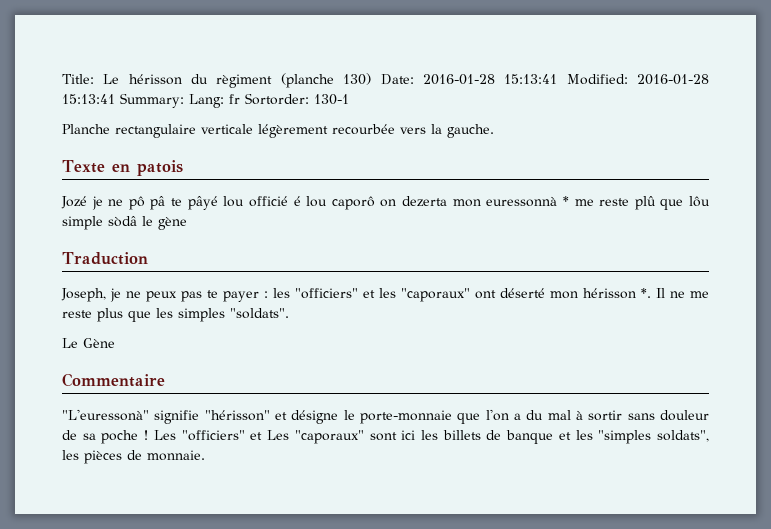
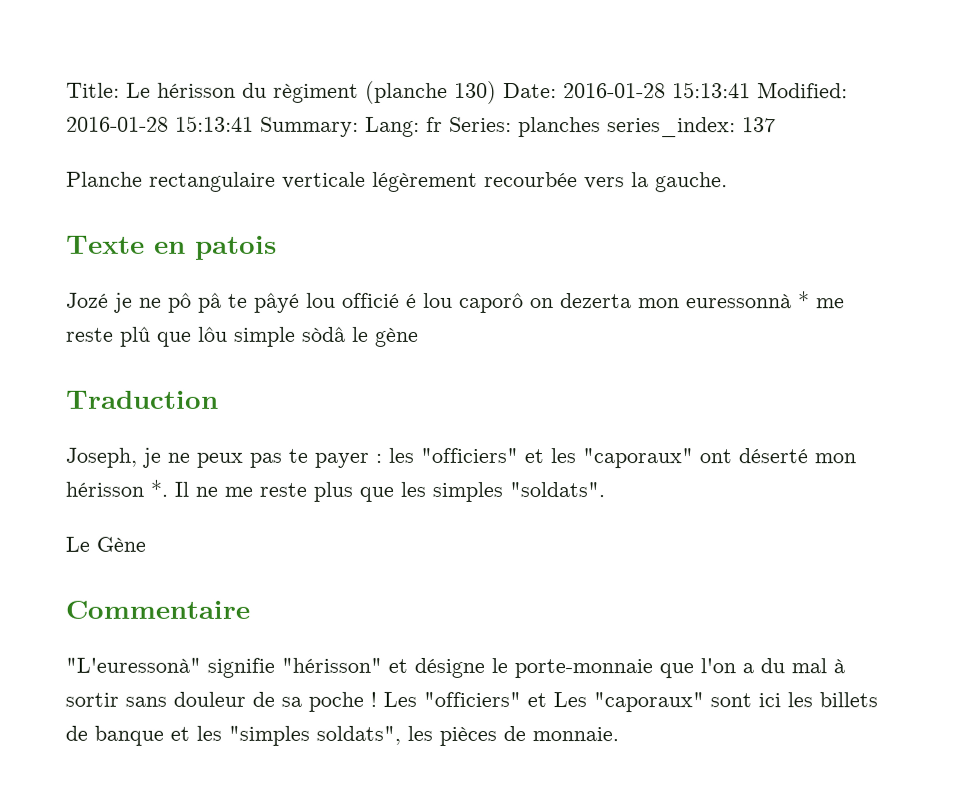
- Title: Le hérisson du règiment (planche 130) Date: 2016-01-28 15:13:41 Modified: 2016-01-28 15:13:41 Summary: Lang: fr Sortorder: 130-1
+ Title: Le hérisson du règiment (planche 130) Date: 2016-01-28 15:13:41 Modified: 2016-01-28 15:13:41 Summary: Lang: fr Series: planches series_index: 137

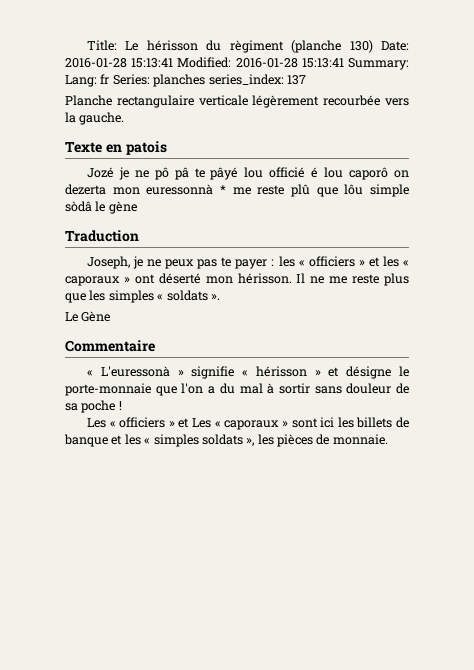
- Joseph, je ne peux pas te payer : les "officiers" et les "caporaux" ont déserté mon hérisson *.
+ Joseph, je ne peux pas te payer : les « officiers » et les « caporaux » ont déserté mon hérisson.
- Il ne me reste plus que les simples "soldats".
+ Il ne me reste plus que les simples « soldats ».
- "L'euressonà" signifie "hérisson" et désigne le porte-monnaie que l'on a du mal à sortir sans douleur de sa poche ! Les "officiers" et Les "caporaux" sont ici les billets de banque et les "simples soldats", les pièces de monnaie.
+ « L'euressonà » signifie « hérisson » et désigne le porte-monnaie que l'on a du mal à sortir sans douleur de sa poche !
+ Les « officiers » et Les « caporaux » sont ici les billets de banque et les « simples soldats », les pièces de monnaie.

